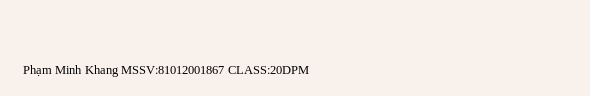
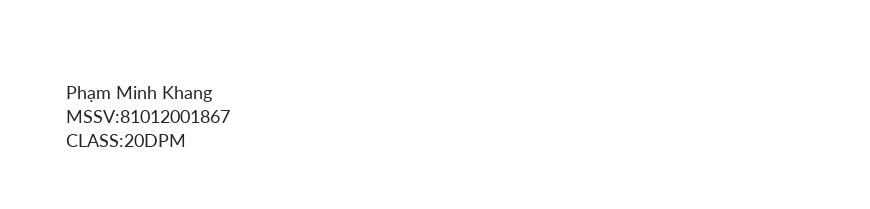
- Phạm Minh Khang MSSV:81012001867 CLASS:20DPM
+ Phạm Minh Khang
+ MSSV:81012001867
+ CLASS:20DPM

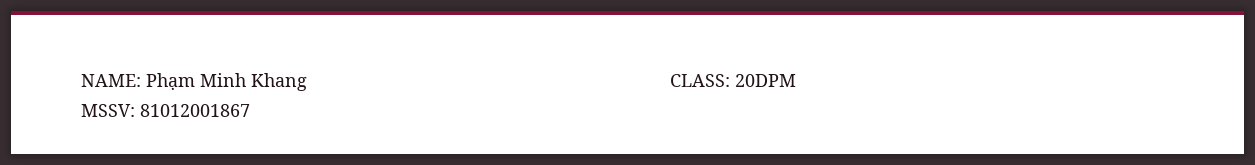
- Phạm Minh Khang
+ NAME: Phạm Minh Khang
- MSSV:81012001867
- CLASS:20DPM
+ MSSV: 81012001867
+ CLASS: 20DPM

